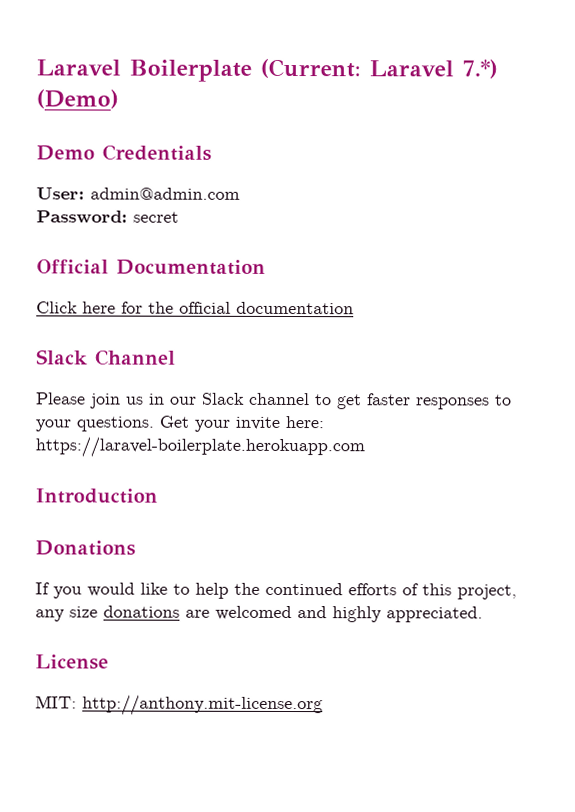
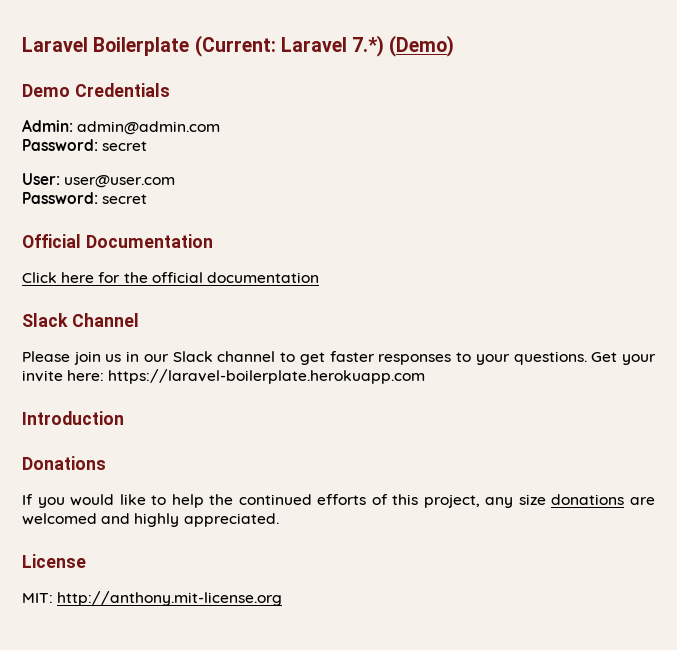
+ Admin: admin@admin.com
+ Password: secret
- User: admin@admin.com
+ User: user@user.com

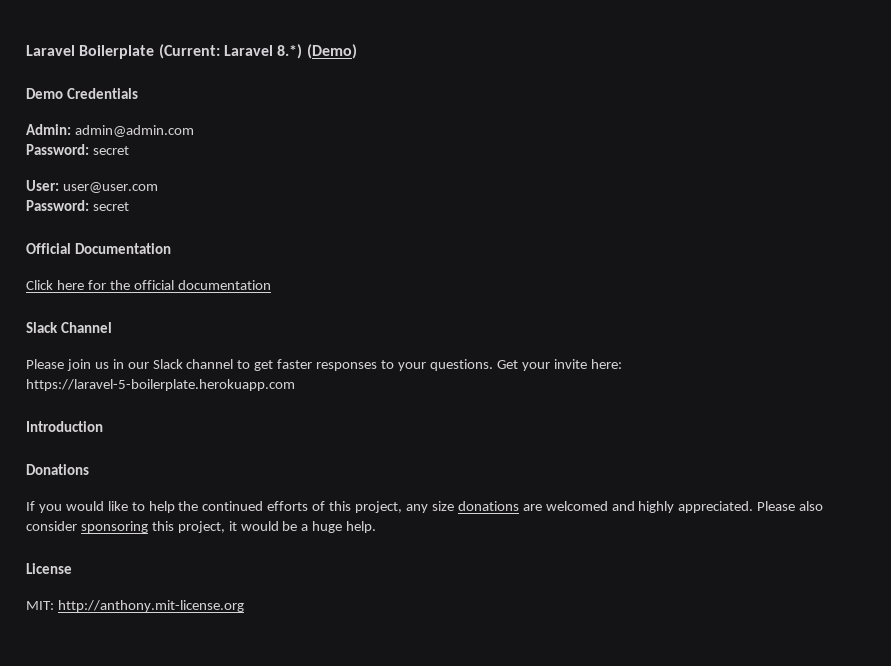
- Laravel Boilerplate (Current: Laravel 7.*) (Demo)
+ Laravel Boilerplate (Current: Laravel 8.*) (Demo)
- Get your invite here: https://laravel-boilerplate.herokuapp.com
+ Get your invite here: https://laravel-5-boilerplate.herokuapp.com
+ Please also consider sponsoring this project, it would be a huge help.

